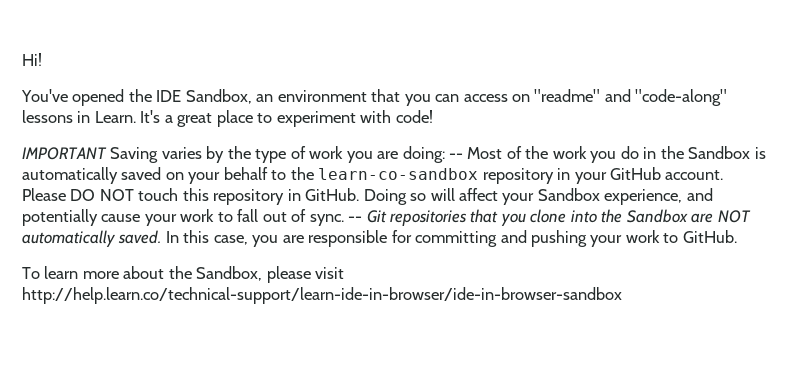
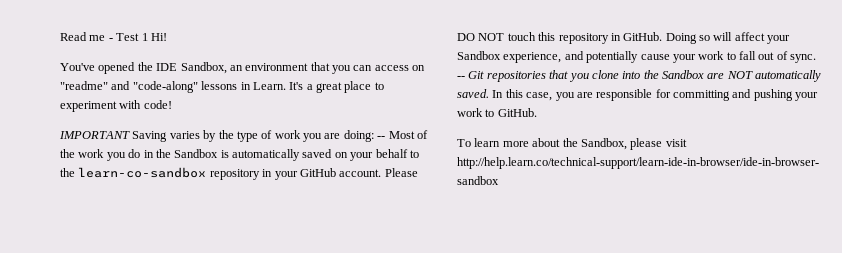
- Hi!
+ Read me - Test 1 Hi!

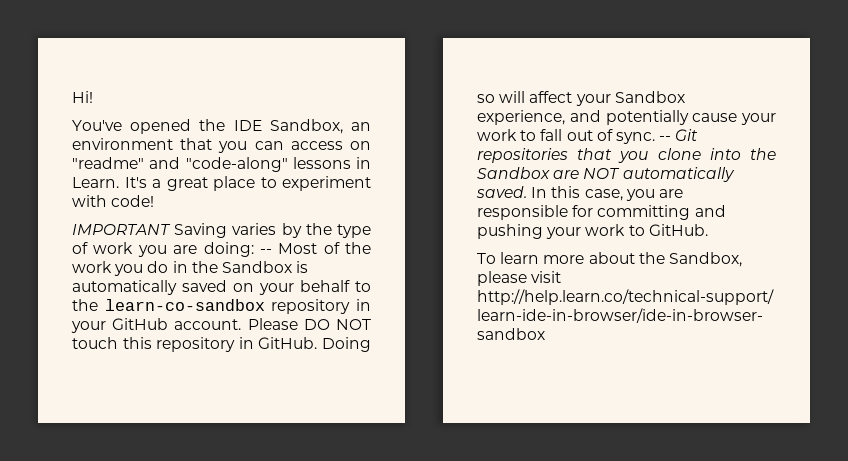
- Read me - Test 1 Hi!
+ Hi!

